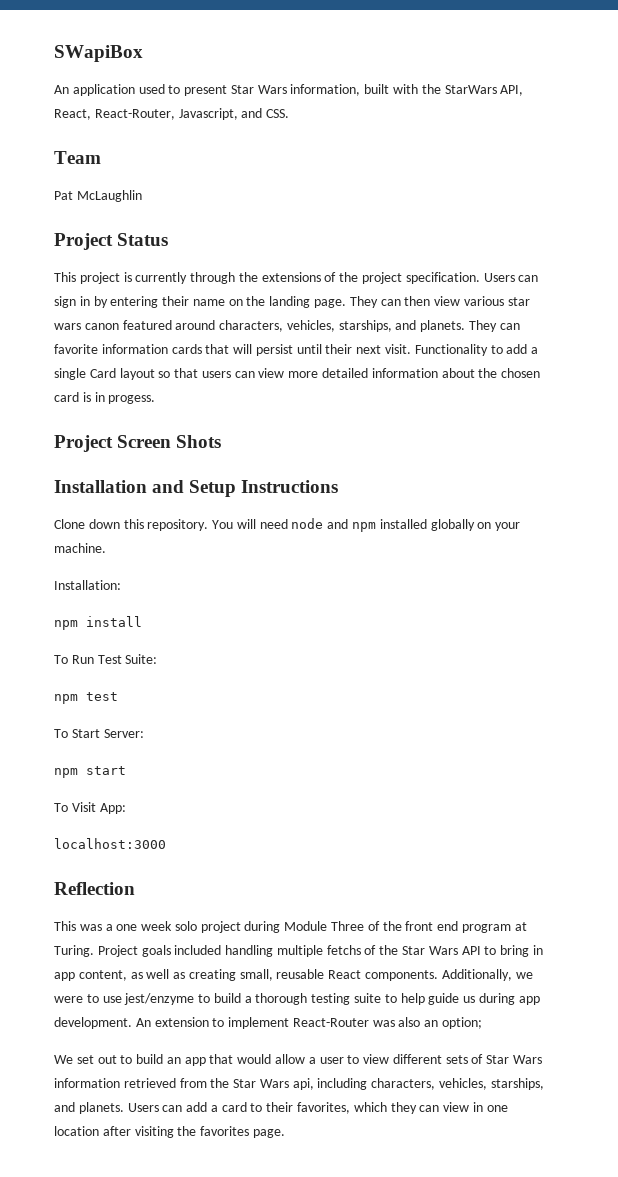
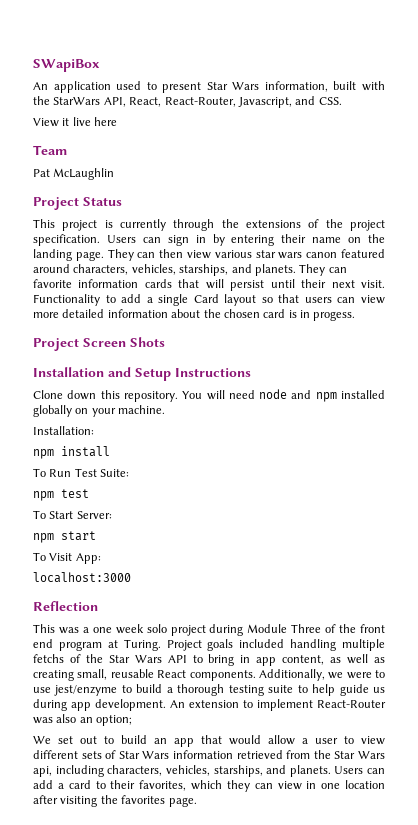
+ View it live here

